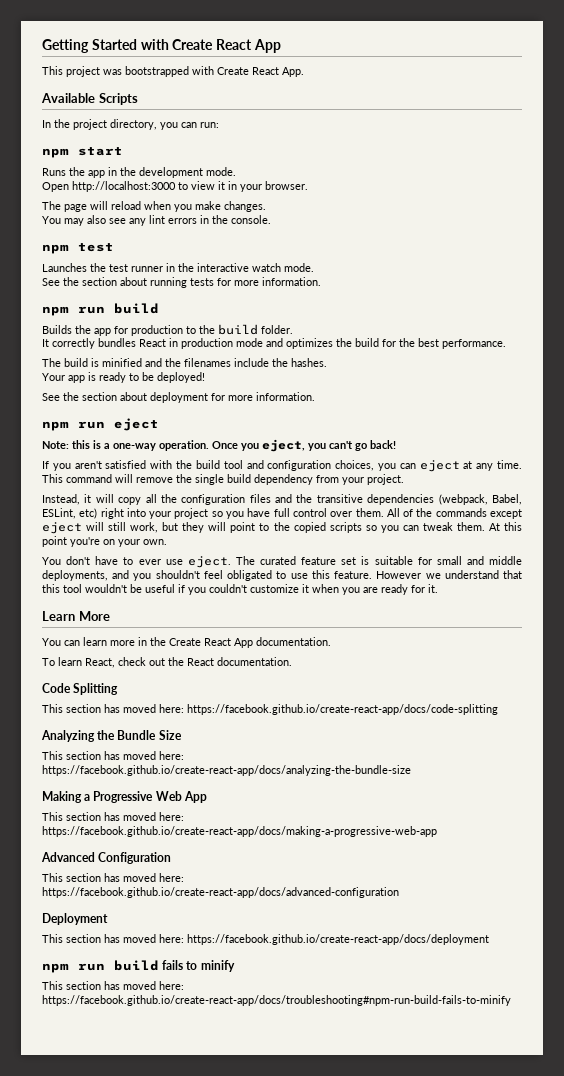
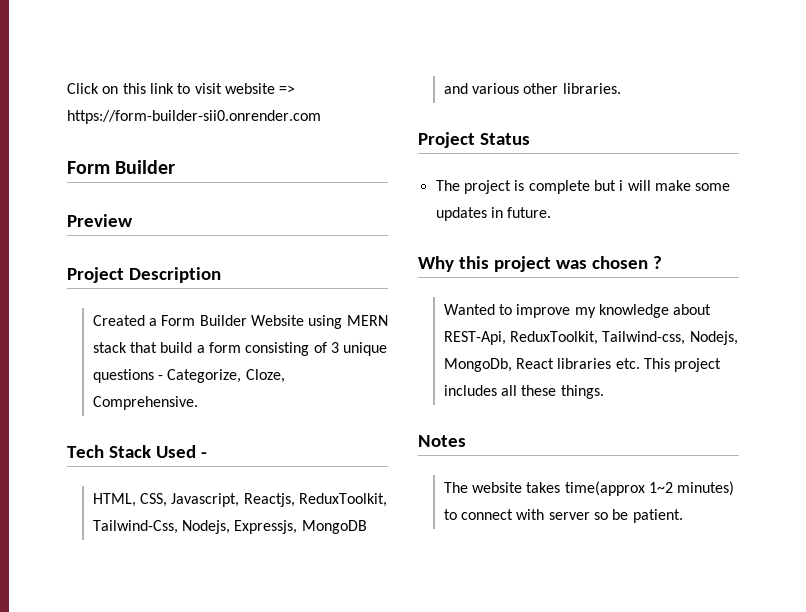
- Getting Started with Create React App
- This project was bootstrapped with Create React App.
- Available Scripts
- In the project directory, you can run:
- npm start
- Runs the app in the development mode.
- Open http://localhost:3000 to view it in your browser.
- The page will reload when you make changes.
- You may also see any lint errors in the console.
- npm test
- Launches the test runner in the interactive watch mode.
- See the section about running tests for more information.
- npm run build
- Builds the app for production to the build folder.
- It correctly bundles React in production mode and optimizes the build for the best performance.
- The build is minified and the filenames include the hashes.
- Your app is ready to be deployed!
- See the section about deployment for more information.
- npm run eject
- Note: this is a one-way operation. Once you eject, you can't go back!
- If you aren't satisfied with the build tool and configuration choices, you can eject at any time. This command will remove the single build dependency from your project.
- Instead, it will copy all the configuration files and the transitive dependencies (webpack, Babel, ESLint, etc) right into your project so you have full control over them. All of the commands except eject will still work, but they will point to the copied scripts so you can tweak them. At this point you're on your own.
- You don't have to ever use eject. The curated feature set is suitable for small and middle deployments, and you shouldn't feel obligated to use this feature. However we understand that this tool wouldn't be useful if you couldn't customize it when you are ready for it.
- Learn More
- You can learn more in the Create React App documentation.
- To learn React, check out the React documentation.
- Code Splitting
- This section has moved here: https://facebook.github.io/create-react-app/docs/code-splitting
- Analyzing the Bundle Size
- This section has moved here: https://facebook.github.io/create-react-app/docs/analyzing-the-bundle-size
- Making a Progressive Web App
- This section has moved here: https://facebook.github.io/create-react-app/docs/making-a-progressive-web-app
- Advanced Configuration
- This section has moved here: https://facebook.github.io/create-react-app/docs/advanced-configuration
- Deployment
- This section has moved here: https://facebook.github.io/create-react-app/docs/deployment
- npm run build fails to minify
- This section has moved here: https://facebook.github.io/create-react-app/docs/troubleshooting#npm-run-build-fails-to-minify
+ Click on this link to visit website => https://form-builder-sii0.onrender.com
+ Form Builder
+ Preview
+ Project Description
+ Created a Form Builder Website using MERN stack that build a form consisting of 3 unique questions - Categorize, Cloze, Comprehensive.
+ Tech Stack Used -
+ HTML, CSS, Javascript, Reactjs, ReduxToolkit, Tailwind-Css, Nodejs, Expressjs, MongoDB and various other libraries.
+ Project Status
+ The project is complete but i will make some updates in future.
+ Why this project was chosen ?
+ Wanted to improve my knowledge about REST-Api, ReduxToolkit, Tailwind-css, Nodejs, MongoDb, React libraries etc. This project includes all these things.
+ Notes
+ The website takes time(approx 1~2 minutes) to connect with server so be patient.

